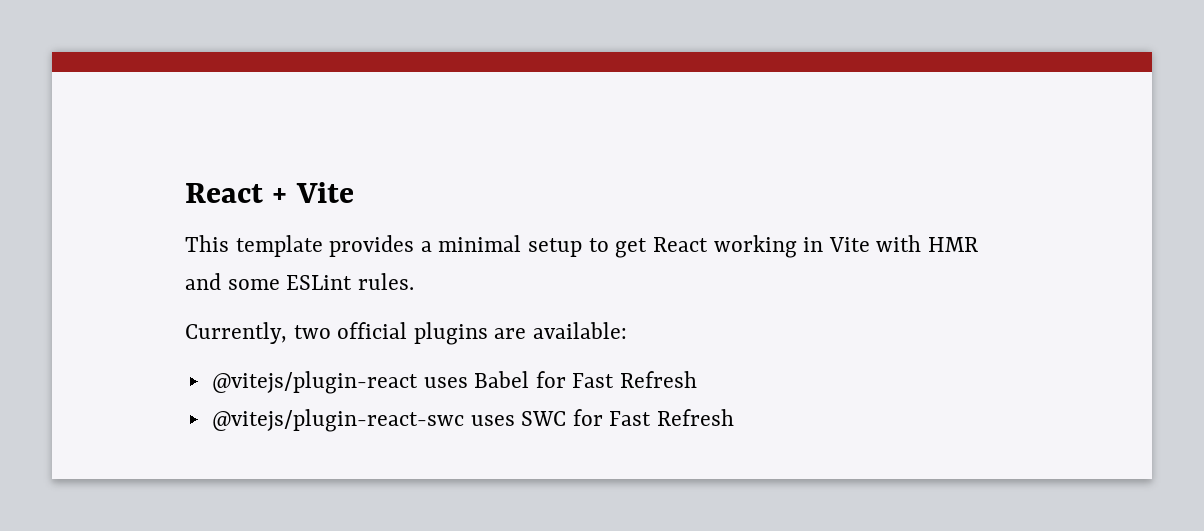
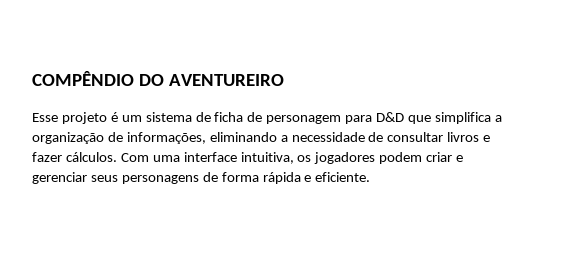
- React + Vite
- This template provides a minimal setup to get React working in Vite with HMR and some ESLint rules.
- Currently, two official plugins are available:
- @vitejs/plugin-react uses Babel for Fast Refresh
- @vitejs/plugin-react-swc uses SWC for Fast Refresh
+ COMPÊNDIO DO AVENTUREIRO
+ Esse projeto é um sistema de ficha de personagem para D&D que simplifica a organização de informações, eliminando a necessidade de consultar livros e fazer cálculos. Com uma interface intuitiva, os jogadores podem criar e gerenciar seus personagens de forma rápida e eficiente.

